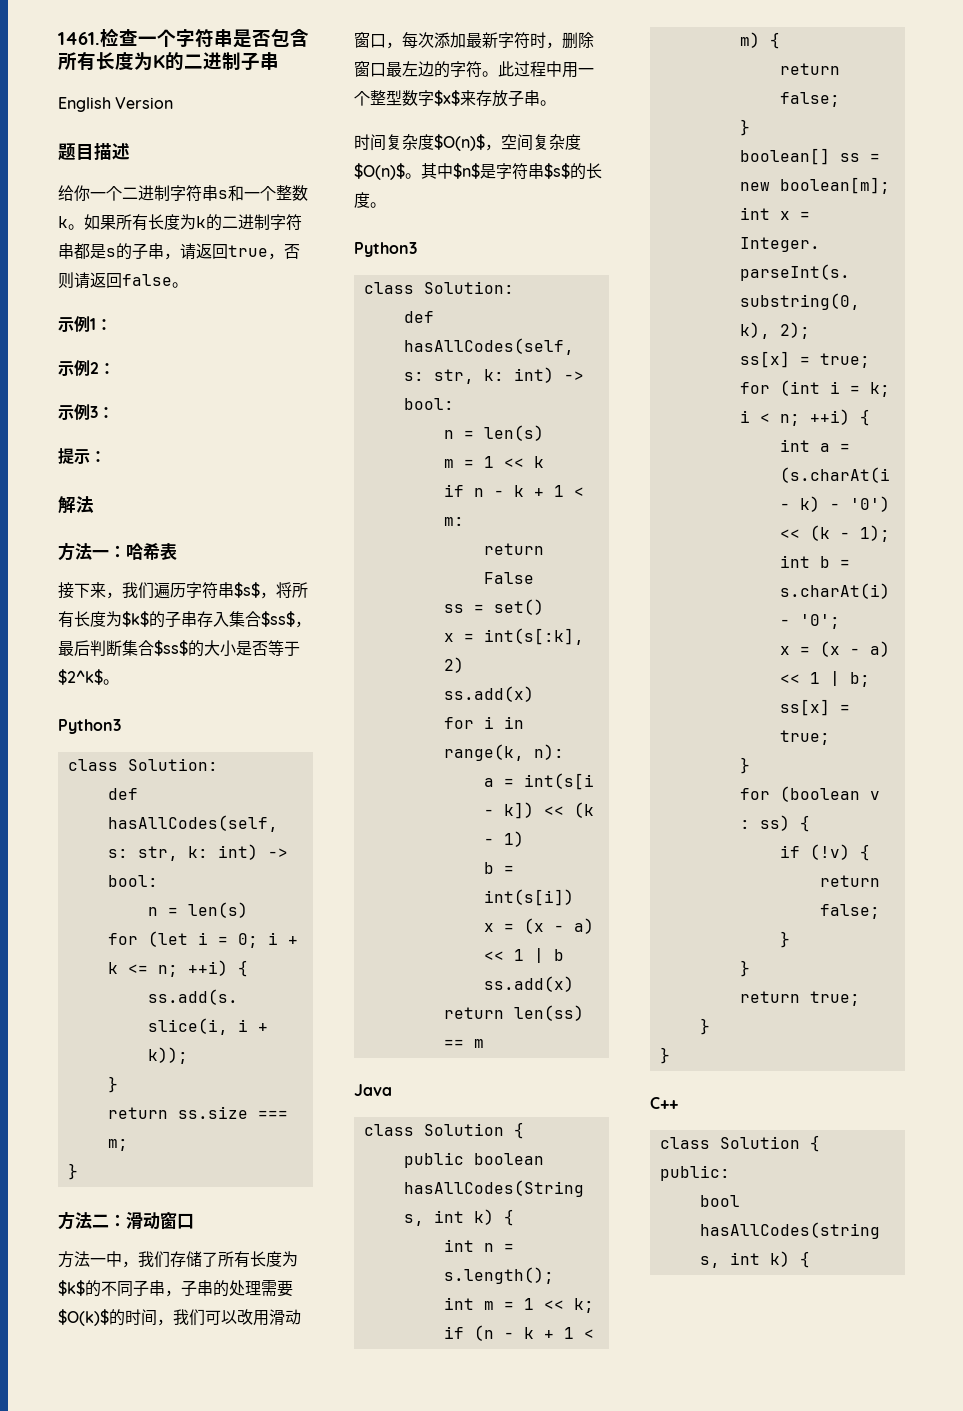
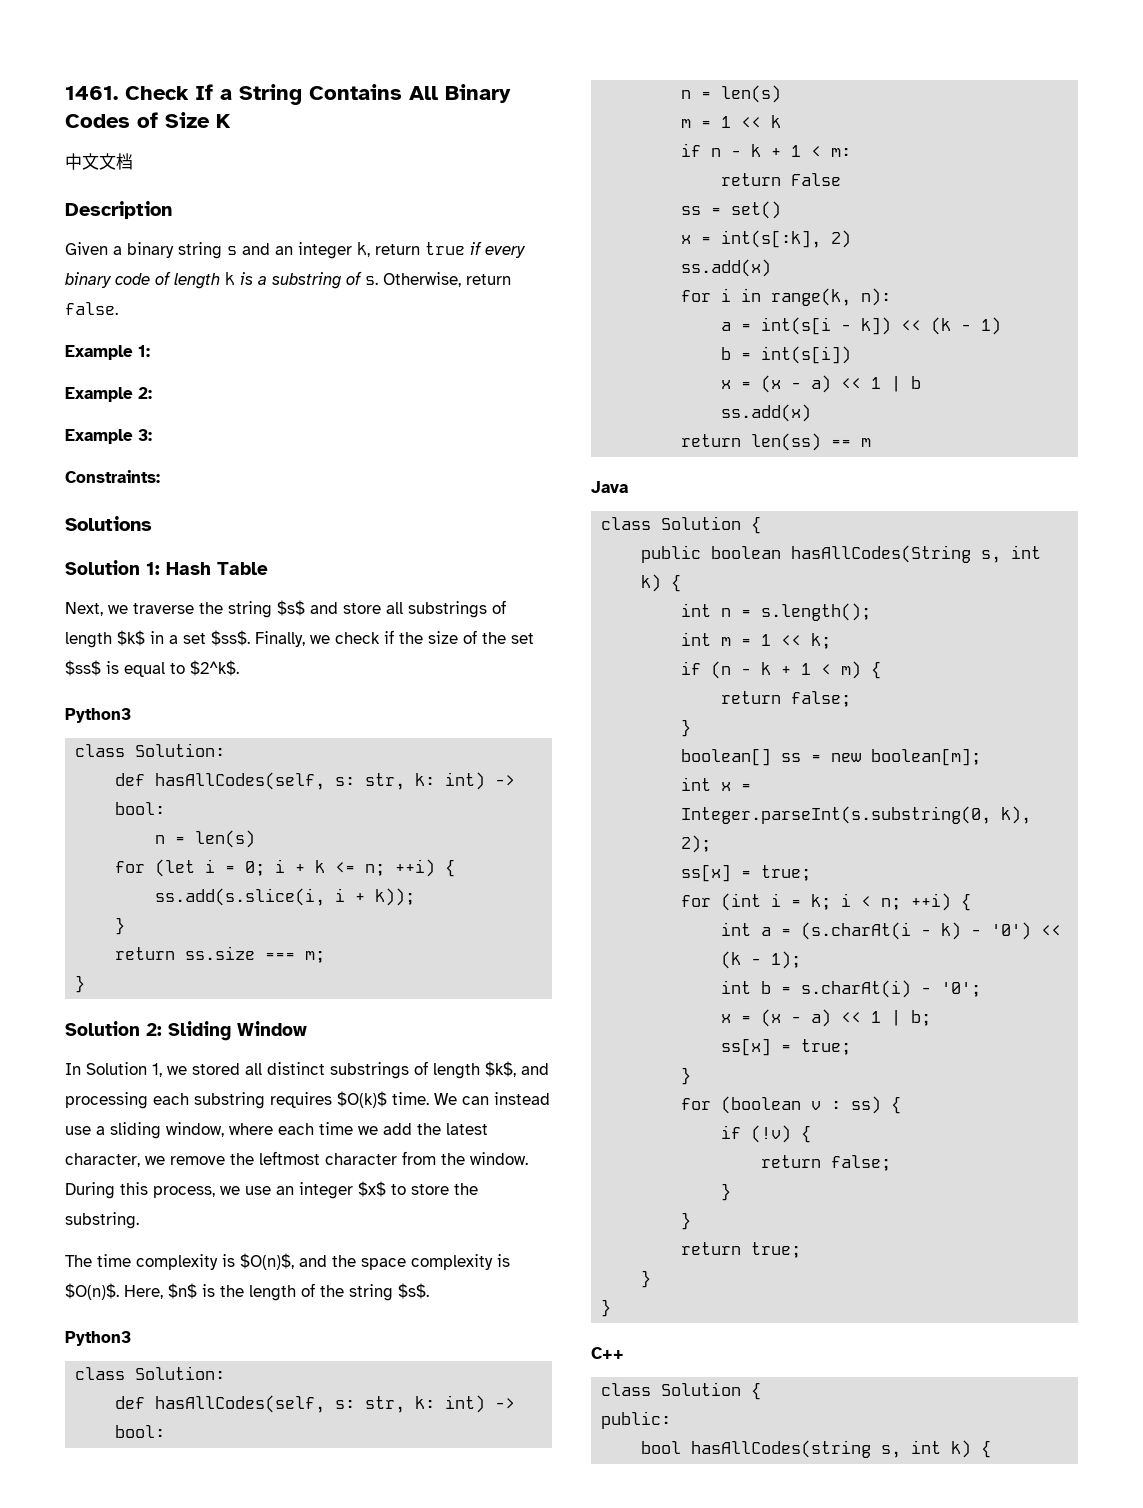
- 检查一个字符串是否包含所有长度为K的二进制子串
- English Version
- 题目描述
- 给你一个二进制字符串s和一个整数k。如果所有长度为k的二进制字符串都是s的子串，请返回true，否则请返回false。
- 示例1：
- 示例2：
- 示例3：
- 提示：
- 解法
- 方法一：哈希表
- 接下来，我们遍历字符串$s$，将所有长度为$k$的子串存入集合$ss$，最后判断集合$ss$的大小是否等于$2^k$。
+ Check If a String Contains All Binary Codes of Size K
+ 中文文档
+ Description
+ Given a binary string s and an integer k, return true if every binary code of length k is a substring of s. Otherwise, return false.
+ Example 1:
+ Example 2:
+ Example 3:
+ Constraints:
+ Solutions
+ Solution 1: Hash Table
+ Next, we traverse the string $s$ and store all substrings of length $k$ in a set $ss$. Finally, we check if the size of the set $ss$ is equal to $2^k$.
- 方法二：滑动窗口
- 方法一中，我们存储了所有长度为$k$的不同子串，子串的处理需要$O(k)$的时间，我们可以改用滑动窗口，每次添加最新字符时，删除窗口最左边的字符。此过程中用一个整型数字$x$来存放子串。
- 时间复杂度$O(n)$，空间复杂度$O(n)$。其中$n$是字符串$s$的长度。
+ Solution 2: Sliding Window
+ In Solution 1, we stored all distinct substrings of length $k$, and processing each substring requires $O(k)$ time. We can instead use a sliding window, where each time we add the latest character, we remove the leftmost character from the window. During this process, we use an integer $x$ to store the substring.
+ The time complexity is $O(n)$, and the space complexity is $O(n)$. Here, $n$ is the length of the string $s$.

